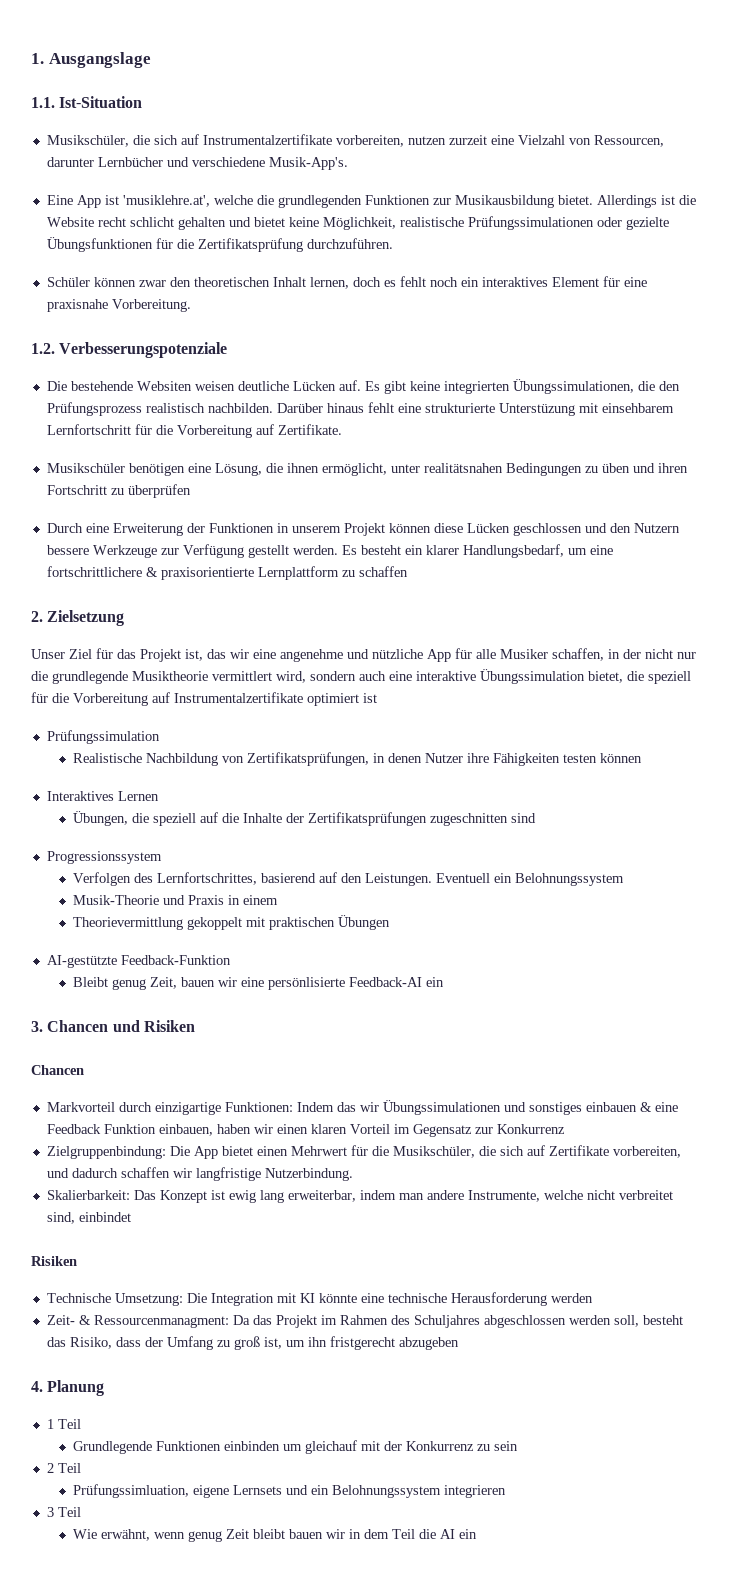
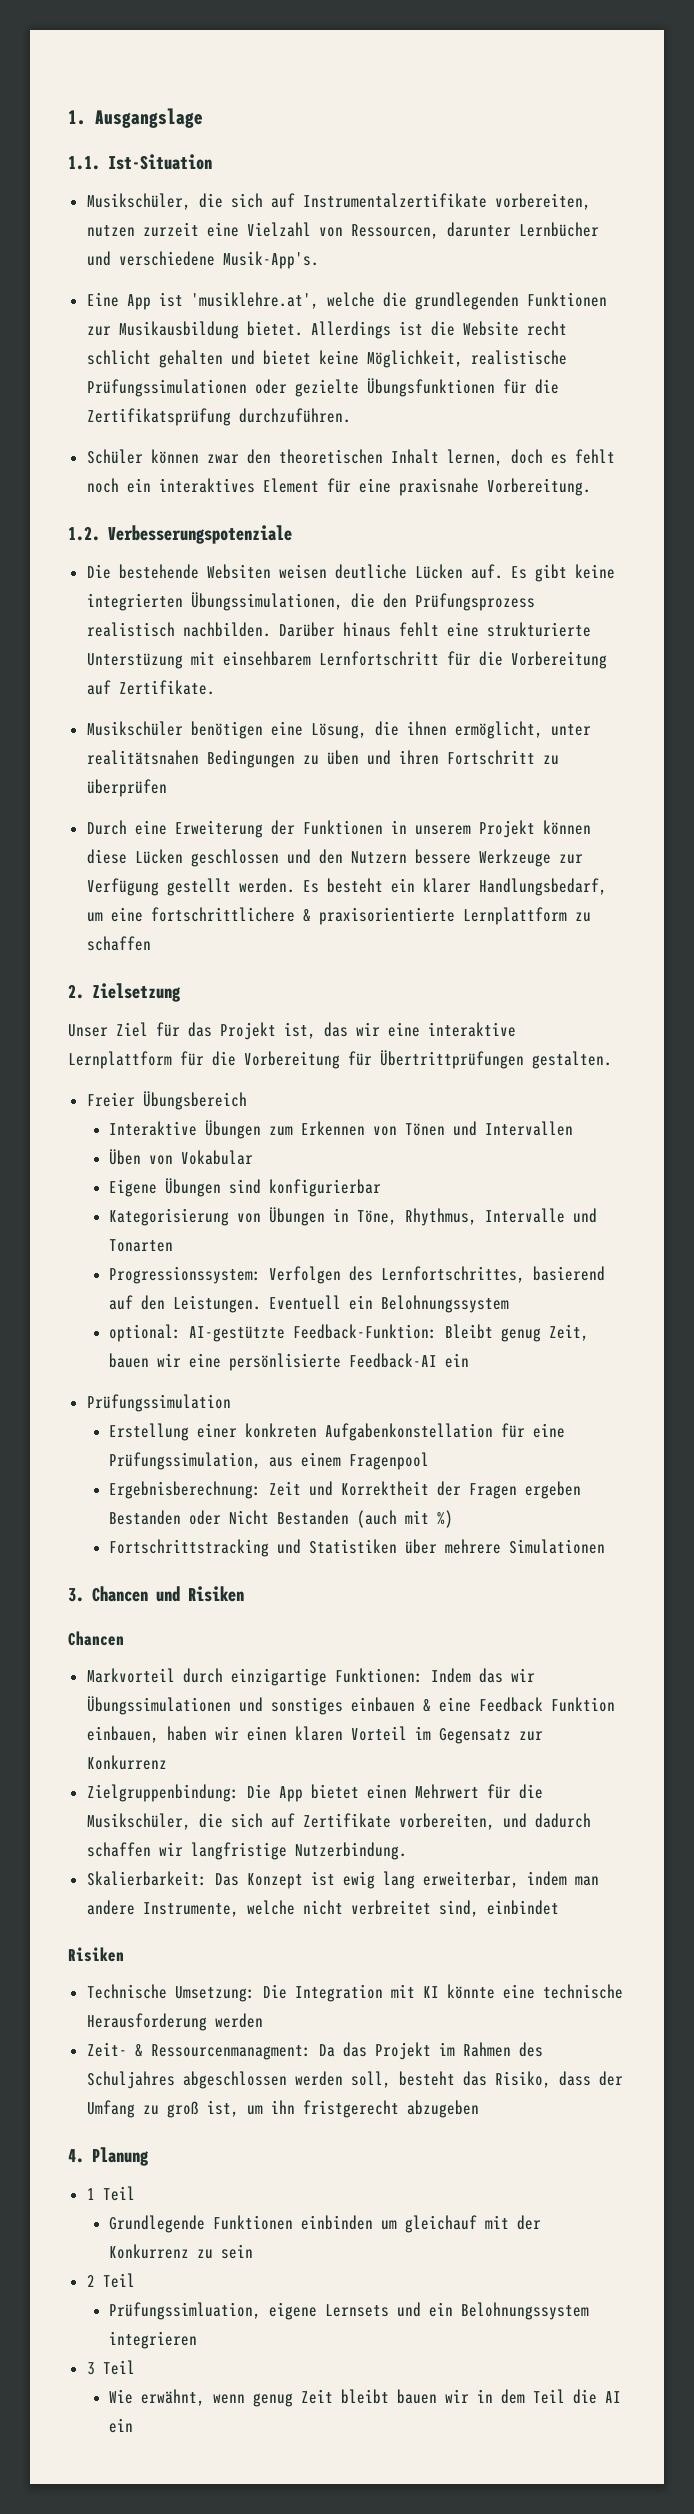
- Unser Ziel für das Projekt ist, das wir eine angenehme und nützliche App für alle Musiker schaffen, in der nicht nur die grundlegende Musiktheorie vermittlert wird, sondern auch eine interaktive Übungssimulation bietet, die speziell für die Vorbereitung auf Instrumentalzertifikate optimiert ist
- Prüfungssimulation
- Realistische Nachbildung von Zertifikatsprüfungen, in denen Nutzer ihre Fähigkeiten testen können
- Interaktives Lernen
- Übungen, die speziell auf die Inhalte der Zertifikatsprüfungen zugeschnitten sind
- Progressionssystem
- Verfolgen des Lernfortschrittes, basierend auf den Leistungen.
+ Unser Ziel für das Projekt ist, das wir eine interaktive Lernplattform für die Vorbereitung für Übertrittprüfungen gestalten.
+ Freier Übungsbereich
+ Interaktive Übungen zum Erkennen von Tönen und Intervallen
+ Üben von Vokabular
+ Eigene Übungen sind konfigurierbar
+ Kategorisierung von Übungen in Töne, Rhythmus, Intervalle und Tonarten
+ Progressionssystem: Verfolgen des Lernfortschrittes, basierend auf den Leistungen.
- Musik-Theorie und Praxis in einem
- Theorievermittlung gekoppelt mit praktischen Übungen
- AI-gestützte Feedback-Funktion
- Bleibt genug Zeit, bauen wir eine persönlisierte Feedback-AI ein
+ optional: AI-gestützte Feedback-Funktion: Bleibt genug Zeit, bauen wir eine persönlisierte Feedback-AI ein
+ Prüfungssimulation
+ Erstellung einer konkreten Aufgabenkonstellation für eine Prüfungssimulation, aus einem Fragenpool
+ Ergebnisberechnung: Zeit und Korrektheit der Fragen ergeben Bestanden oder Nicht Bestanden (auch mit %)
+ Fortschrittstracking und Statistiken über mehrere Simulationen

